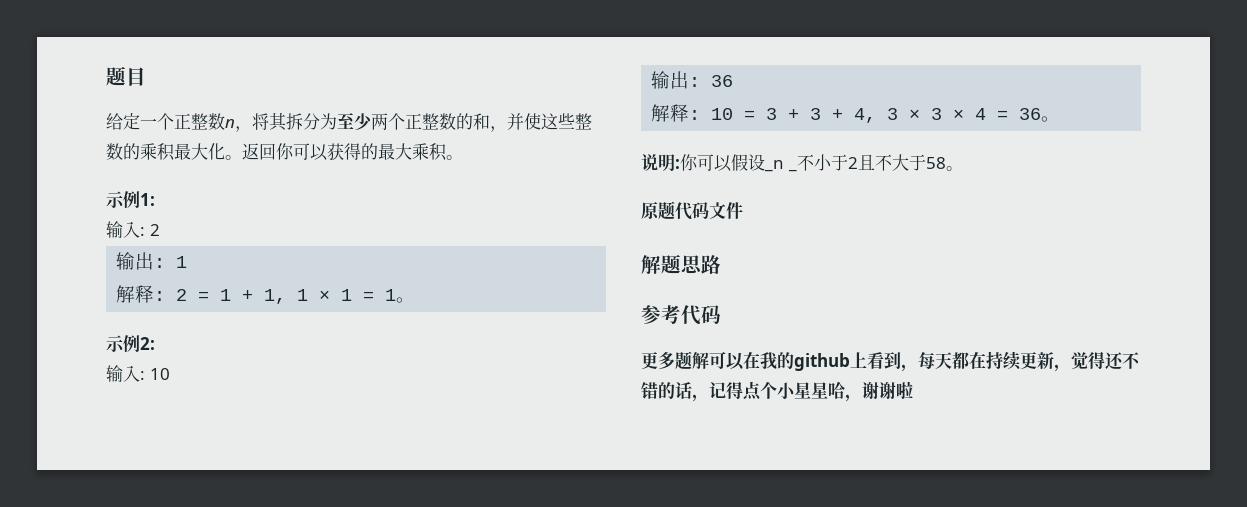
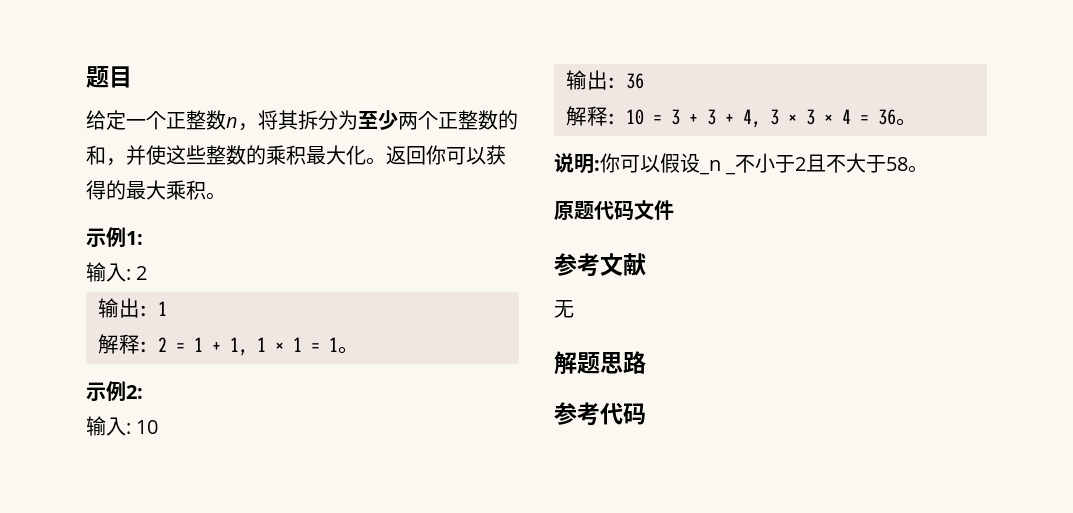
+ 参考文献
+ 无
- 更多题解可以在我的github上看到，每天都在持续更新，觉得还不错的话，记得点个小星星哈，谢谢啦

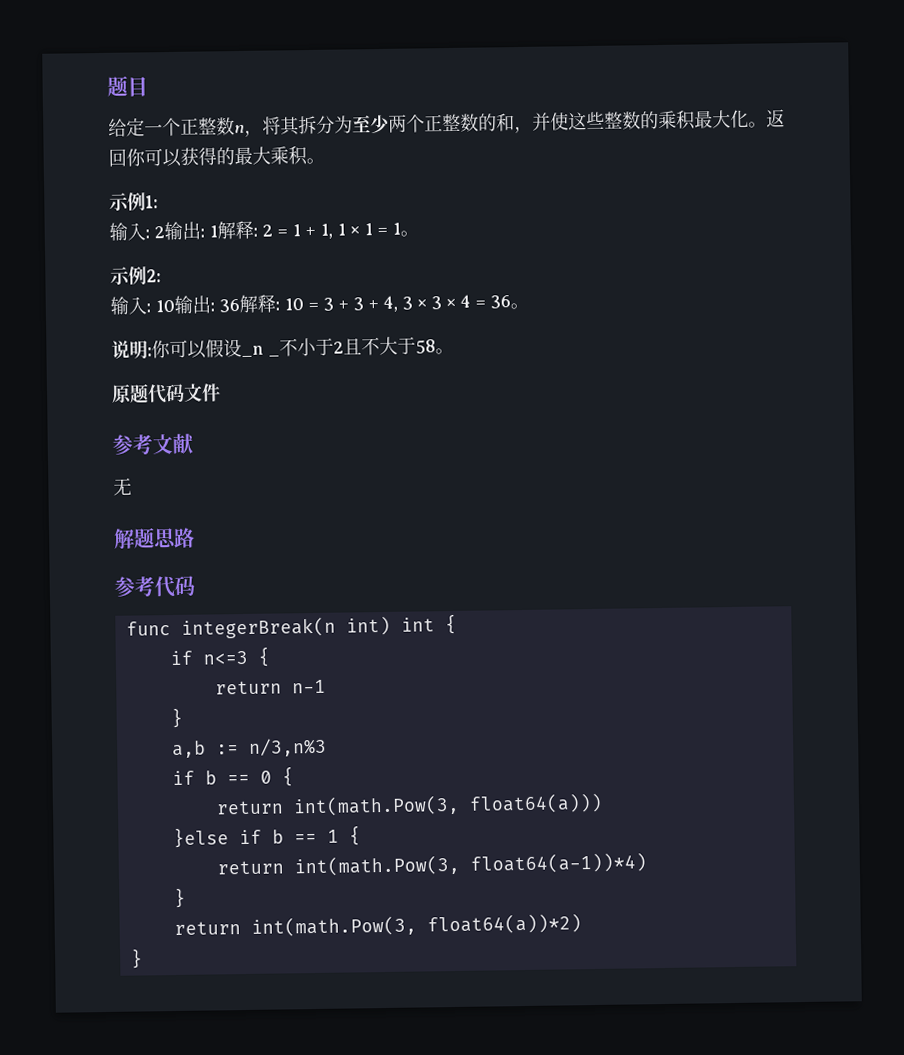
- 输入: 2
- 输出: 1
- 解释: 2 = 1 + 1, 1 × 1 = 1。
+ 输入: 2输出: 1解释: 2 = 1 + 1, 1 × 1 = 1。
- 输入: 10
- 输出: 36
- 解释: 10 = 3 + 3 + 4, 3 × 3 × 4 = 36。
+ 输入: 10输出: 36解释: 10 = 3 + 3 + 4, 3 × 3 × 4 = 36。
+ func integerBreak(n int) int {
+ if n<=3 {
+ return n-1
+ }
+ a,b := n/3,n%3
+ if b == 0 {
+ return int(math.Pow(3, float64(a)))
+ }else if b == 1 {
+ return int(math.Pow(3, float64(a-1))*4)
+ }
+ return int(math.Pow(3, float64(a))*2)
+ }

